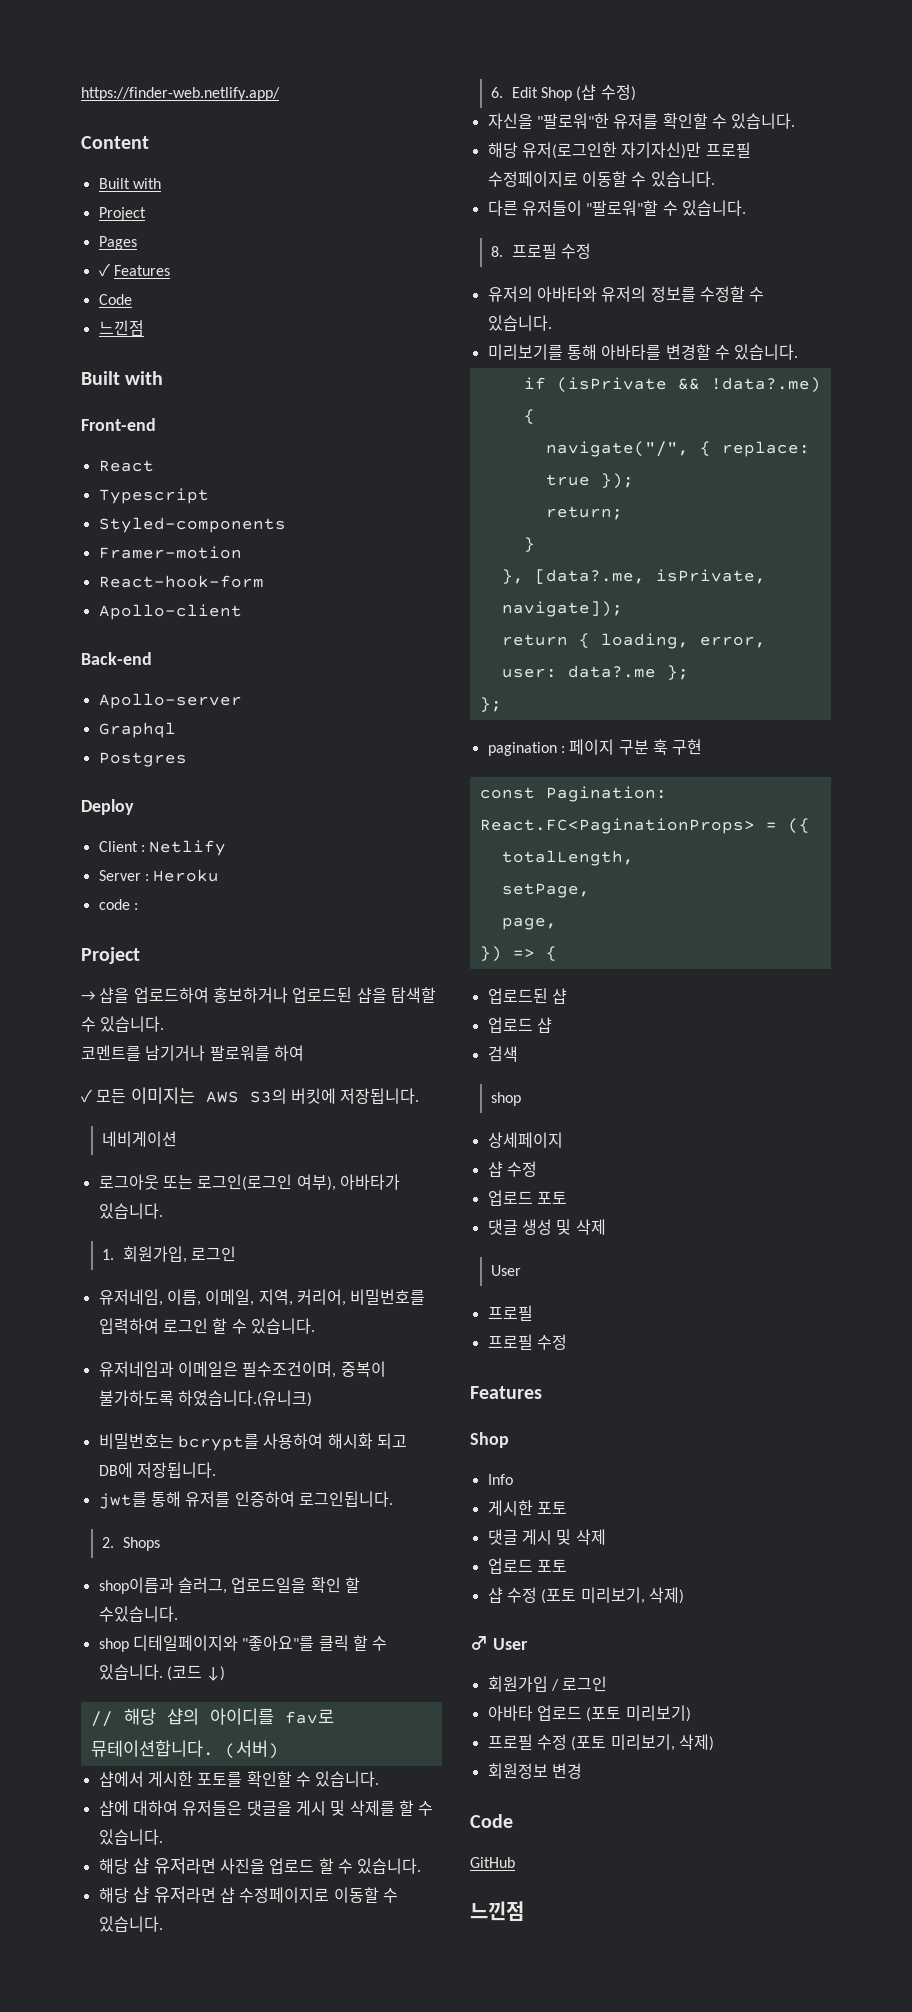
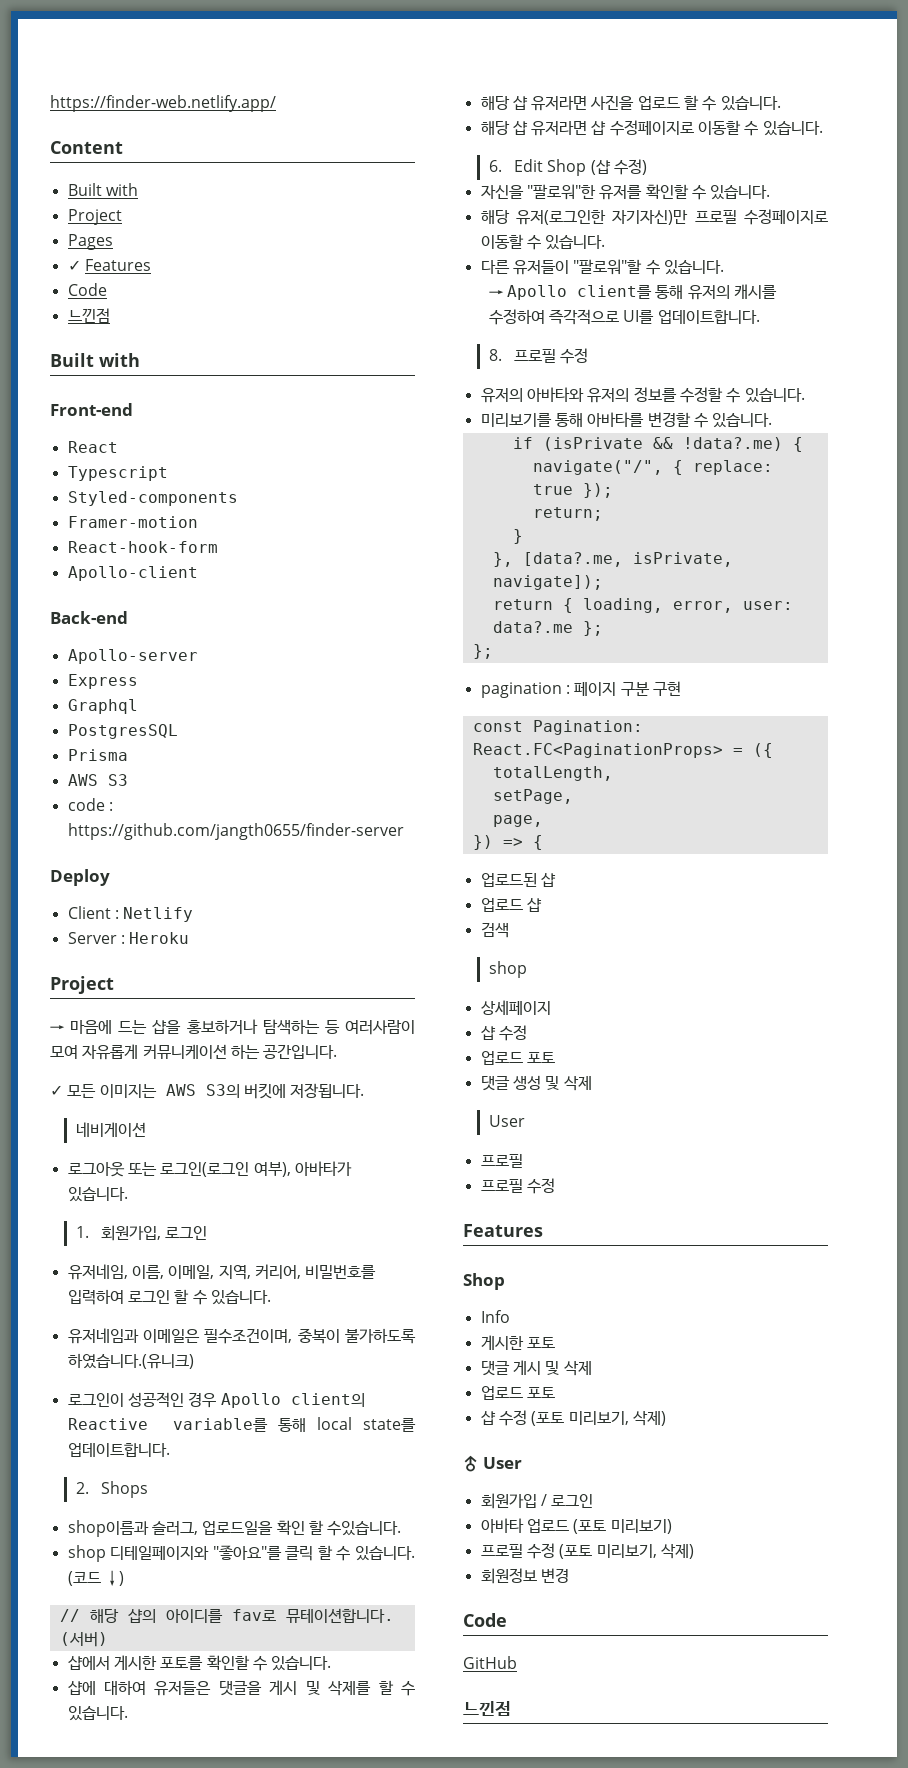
+ Express
- Postgres
+ PostgresSQL
+ Prisma
+ AWS S3
+ code : https://github.com/jangth0655/finder-server
- code :
- → 샵을 업로드하여 홍보하거나 업로드된 샵을 탐색할 수 있습니다.
- 코멘트를 남기거나 팔로워를 하여
+ → 마음에 드는 샵을 홍보하거나 탐색하는 등 여러사람이 모여 자유롭게 커뮤니케이션 하는 공간입니다.
- 비밀번호는 bcrypt를 사용하여 해시화 되고 DB에 저장됩니다.
- jwt를 통해 유저를 인증하여 로그인됩니다.
+ 로그인이 성공적인 경우 Apollo client의 Reactive variable를 통해 local state를 업데이트합니다.
+ → Apollo client를 통해 유저의 캐시를 수정하여 즉각적으로 UI를 업데이트합니다.
- pagination : 페이지 구분 훅 구현
+ pagination : 페이지 구분 구현

